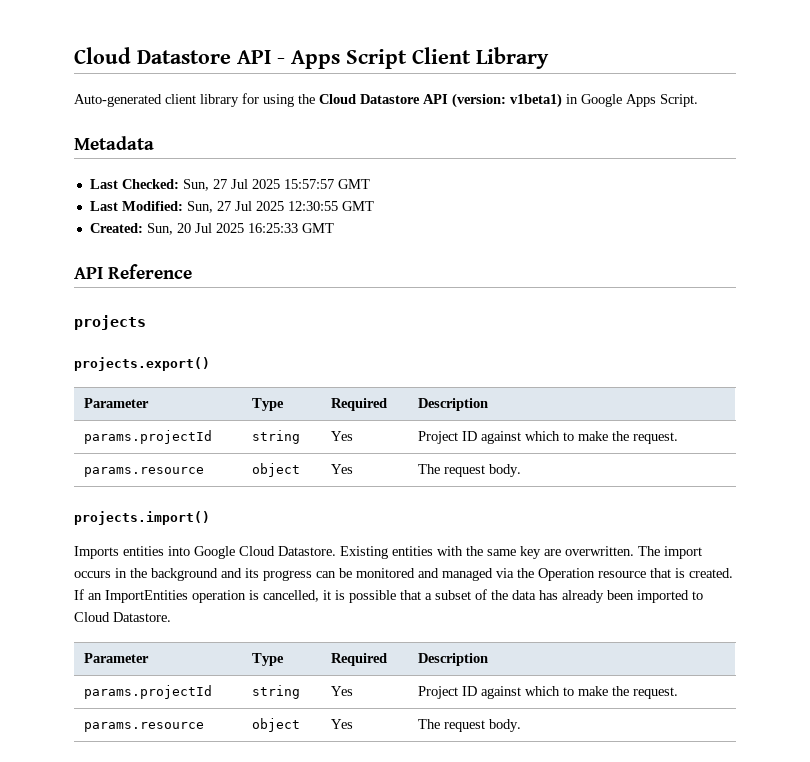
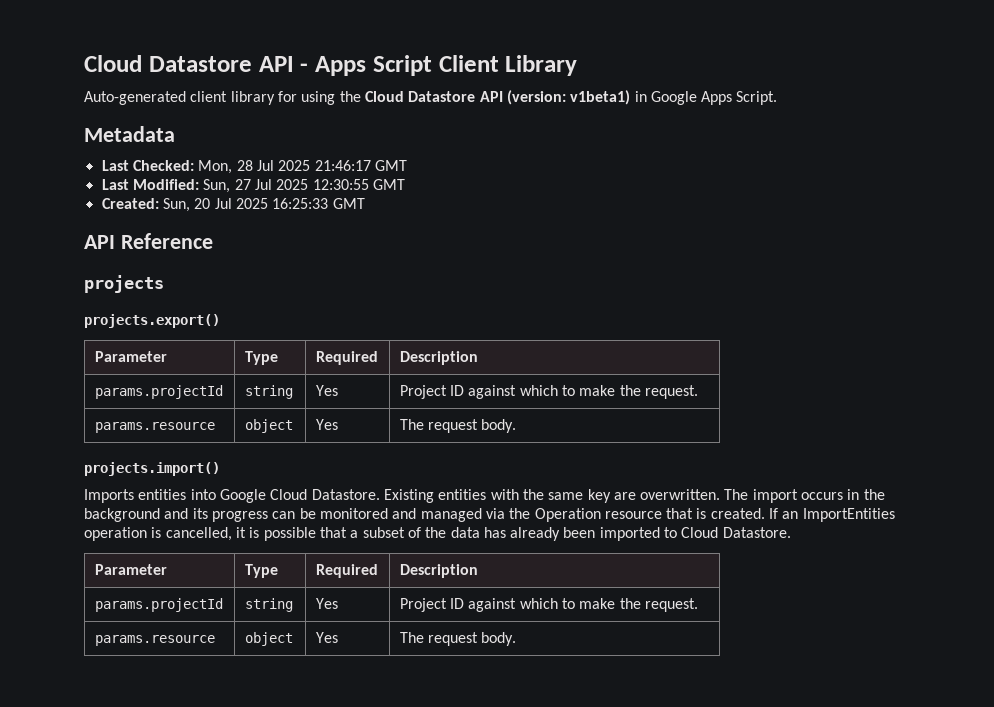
- Last Checked: Sun, 27 Jul 2025 15:57:57 GMT
+ Last Checked: Mon, 28 Jul 2025 21:46:17 GMT

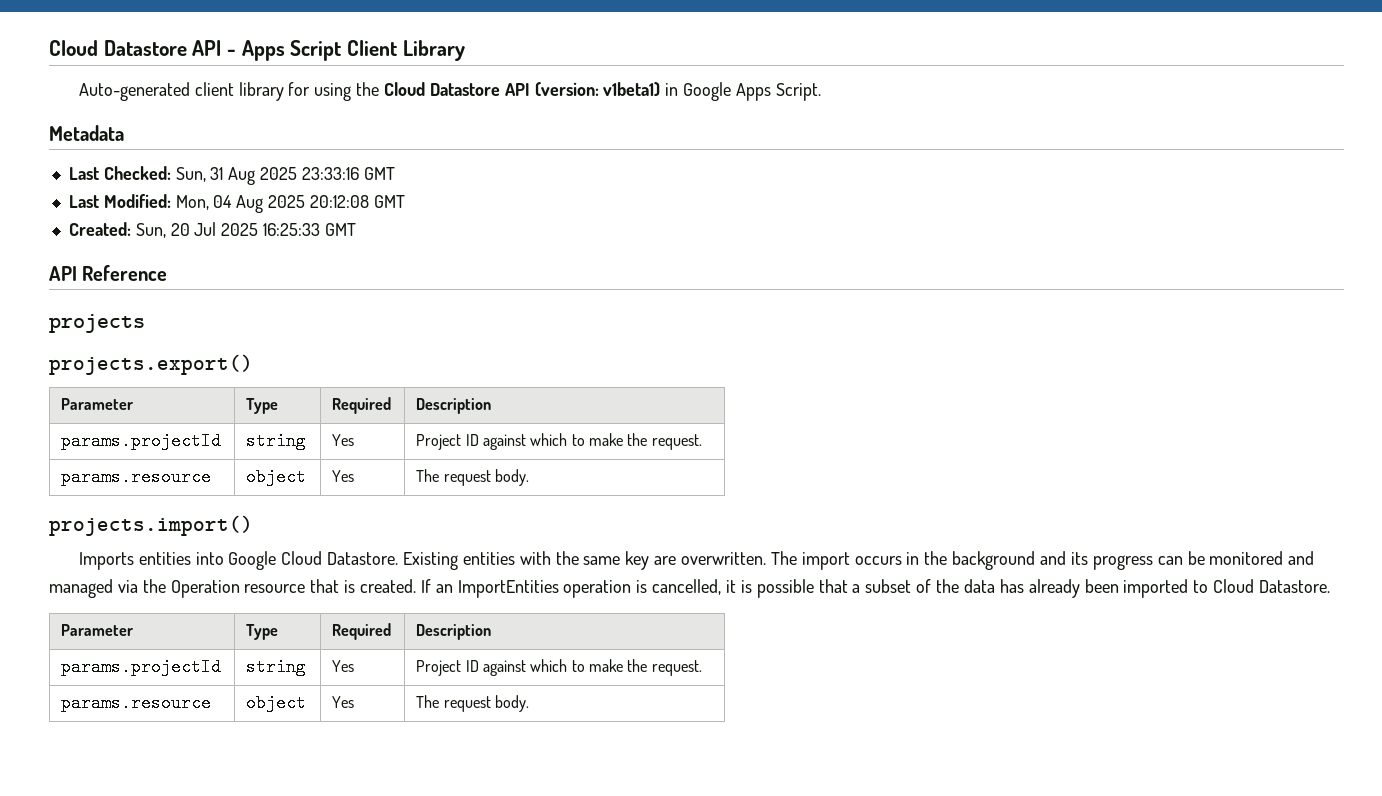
- Last Checked: Mon, 28 Jul 2025 21:46:17 GMT
- Last Modified: Sun, 27 Jul 2025 12:30:55 GMT
+ Last Checked: Sun, 31 Aug 2025 23:33:16 GMT
+ Last Modified: Mon, 04 Aug 2025 20:12:08 GMT

